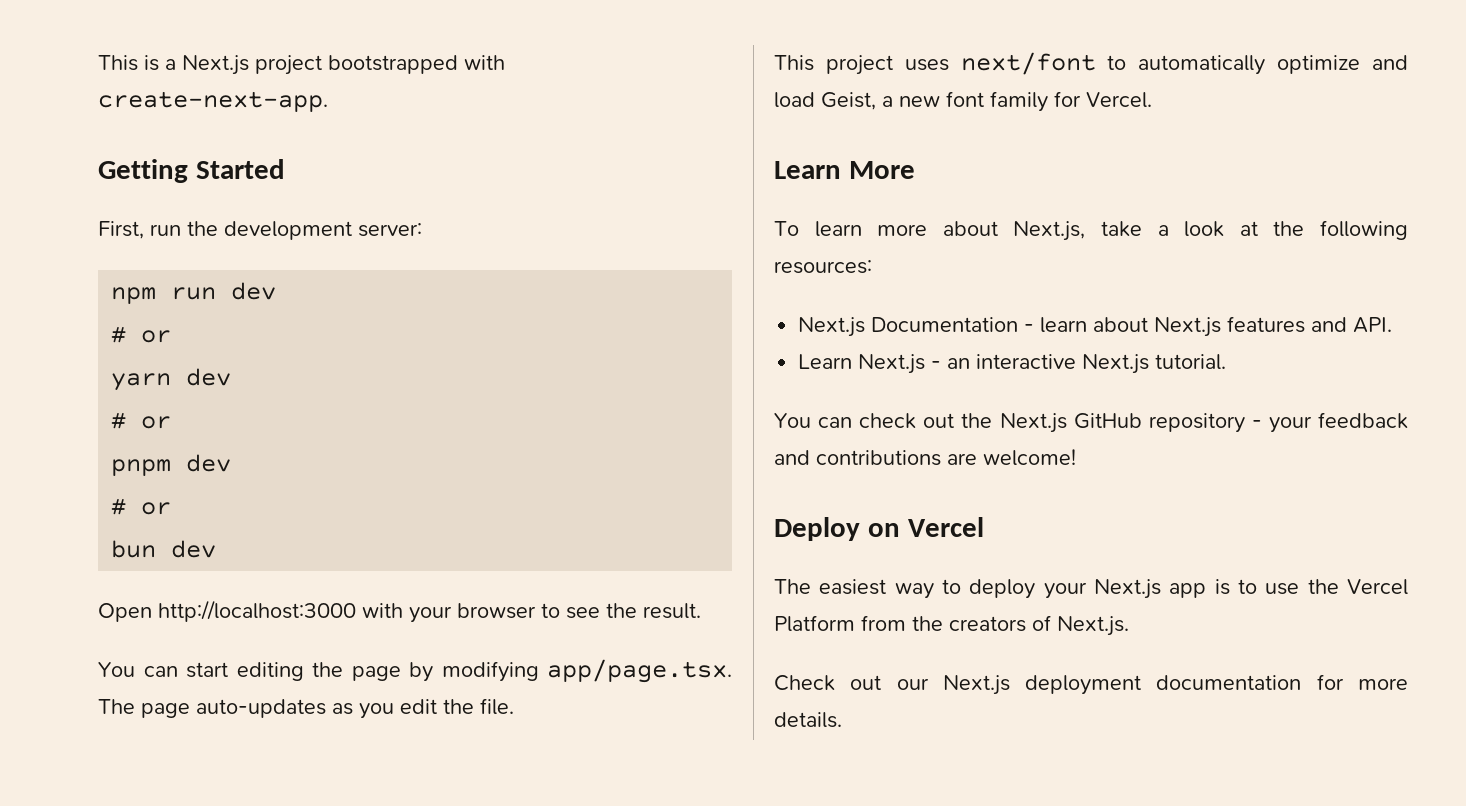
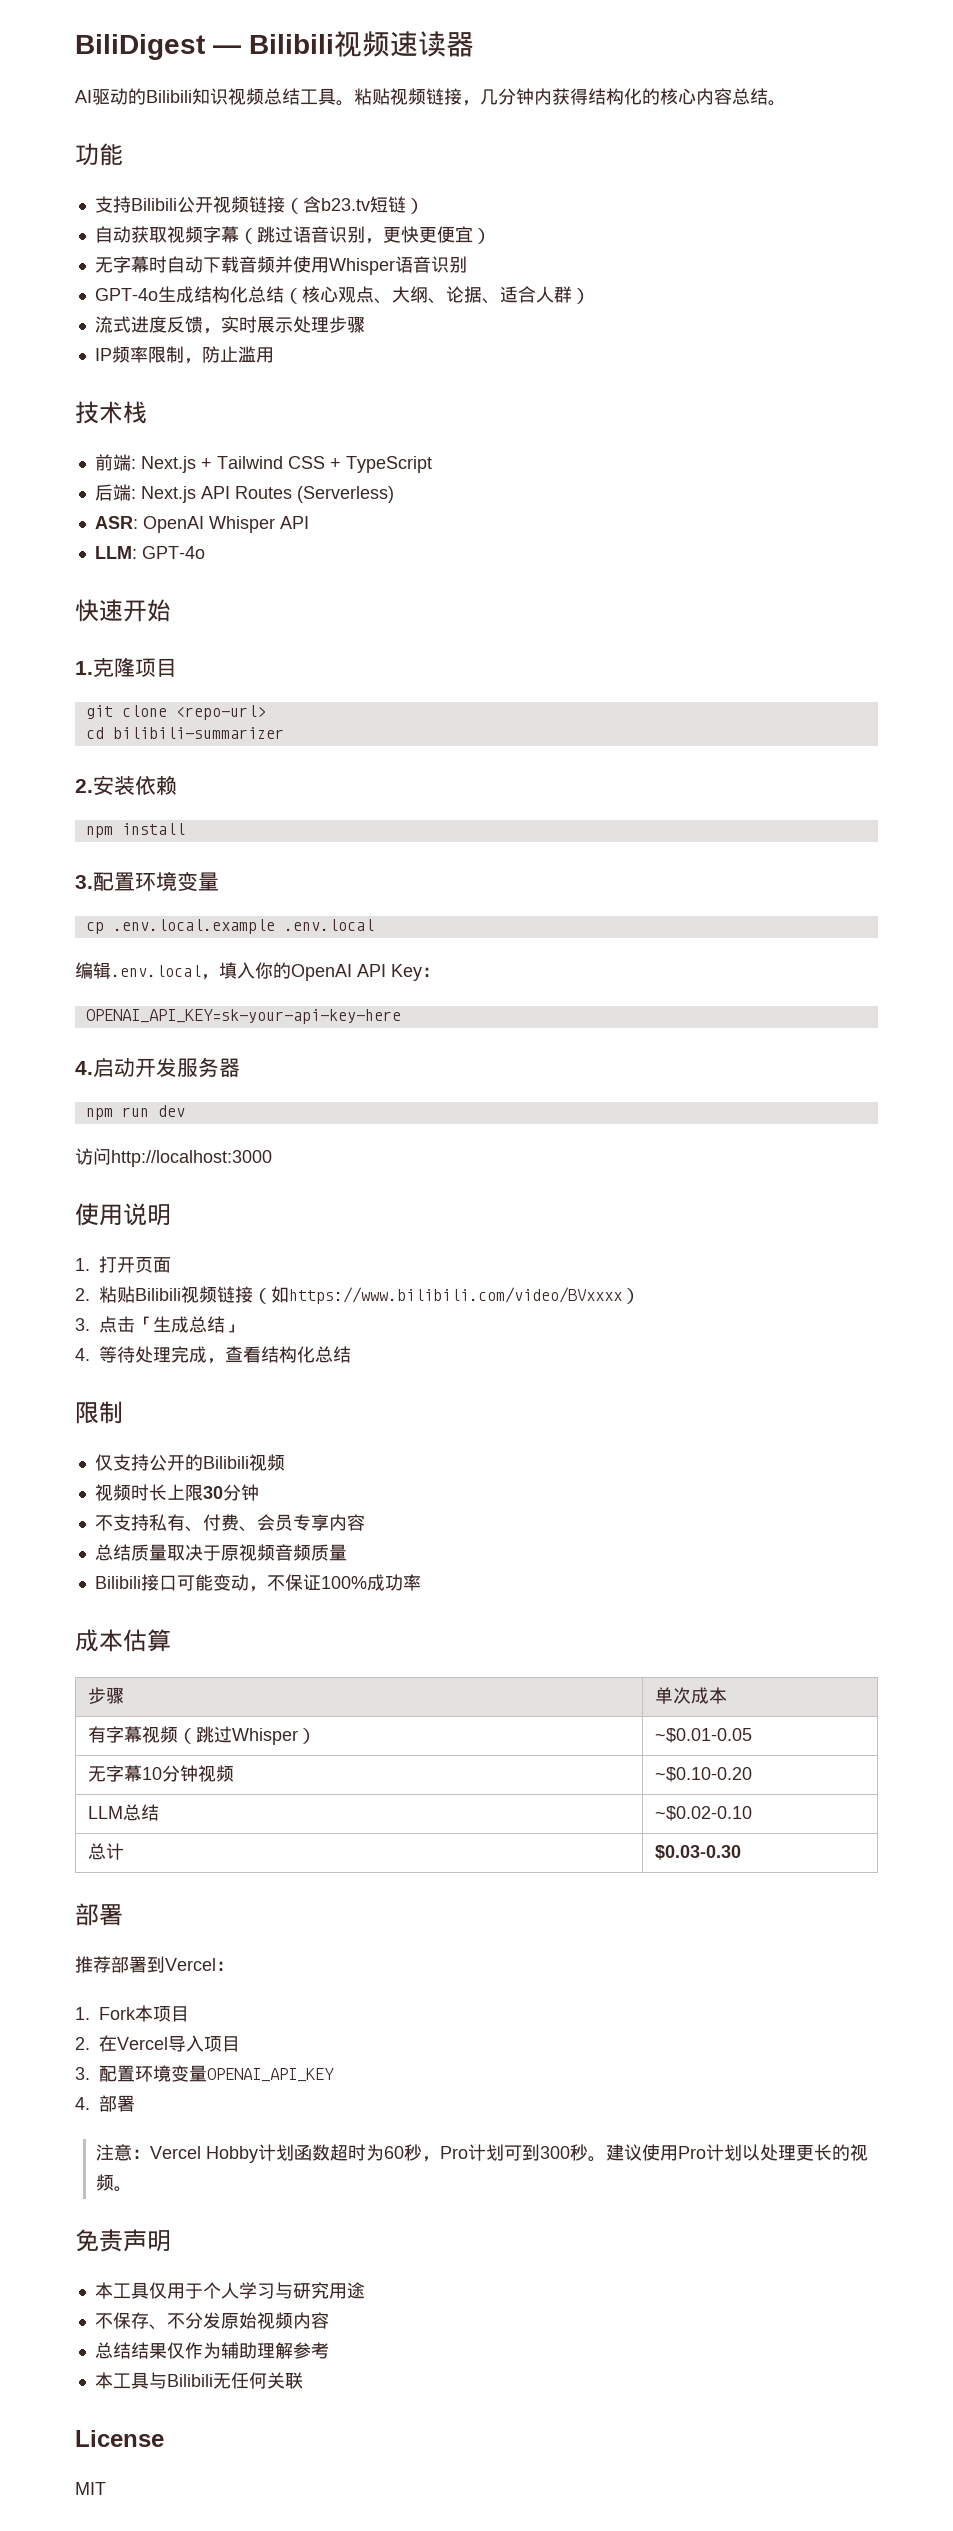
- This is a Next.js project bootstrapped with create-next-app.
- Getting Started
- First, run the development server:
+ BiliDigest — Bilibili视频速读器
+ AI驱动的Bilibili知识视频总结工具。粘贴视频链接，几分钟内获得结构化的核心内容总结。
+ 功能
+ 支持Bilibili公开视频链接（含b23.tv短链）
+ 自动获取视频字幕（跳过语音识别，更快更便宜）
+ 无字幕时自动下载音频并使用Whisper语音识别
+ GPT-4o生成结构化总结（核心观点、大纲、论据、适合人群）
+ 流式进度反馈，实时展示处理步骤
+ IP频率限制，防止滥用
+ 技术栈
+ 前端: Next.js + Tailwind CSS + TypeScript
+ 后端: Next.js API Routes (Serverless)
+ ASR: OpenAI Whisper API
+ LLM: GPT-4o
+ 快速开始
+ 1.克隆项目
+ git clone <repo-url>
+ cd bilibili-summarizer
+ 2.安装依赖
+ npm install
+ 3.配置环境变量
+ cp .env.local.example .env.local
+ 编辑.env.local，填入你的OpenAI API Key：
+ OPENAI_API_KEY=sk-your-api-key-here
+ 4.启动开发服务器
  npm run dev
- # or
- yarn dev
- # or
- pnpm dev
- # or
- bun dev
- Open http://localhost:3000 with your browser to see the result.
- You can start editing the page by modifying app/page.tsx. The page auto-updates as you edit the file.
- This project uses next/font to automatically optimize and load Geist, a new font family for Vercel.
- Learn More
- To learn more about Next.js, take a look at the following resources:
- Next.js Documentation - learn about Next.js features and API.
- Learn Next.js - an interactive Next.js tutorial.
- You can check out the Next.js GitHub repository - your feedback and contributions are welcome!
- Deploy on Vercel
- The easiest way to deploy your Next.js app is to use the Vercel Platform from the creators of Next.js.
- Check out our Next.js deployment documentation for more details.
+ 访问http://localhost:3000
+ 使用说明
+ 1.打开页面
+ 2.粘贴Bilibili视频链接（如https://www.bilibili.com/video/BVxxxx）
+ 3.点击「生成总结」
+ 4.等待处理完成，查看结构化总结
+ 限制
+ 仅支持公开的Bilibili视频
+ 视频时长上限30分钟
+ 不支持私有、付费、会员专享内容
+ 总结质量取决于原视频音频质量
+ Bilibili接口可能变动，不保证100%成功率
+ 成本估算
+ 步骤 | 单次成本
+ 有字幕视频（跳过Whisper） | ~$0.01-0.05
+ 无字幕10分钟视频 | ~$0.10-0.20
+ LLM总结 | ~$0.02-0.10
+ 总计 | $0.03-0.30
+ 部署
+ 推荐部署到Vercel：
+ 1. Fork本项目
+ 2.在Vercel导入项目
+ 3.配置环境变量OPENAI_API_KEY
+ 4.部署
+ 注意：Vercel Hobby计划函数超时为60秒，Pro计划可到300秒。建议使用Pro计划以处理更长的视频。
+ 免责声明
+ 本工具仅用于个人学习与研究用途
+ 不保存、不分发原始视频内容
+ 总结结果仅作为辅助理解参考
+ 本工具与Bilibili无任何关联
+ License
+ MIT

